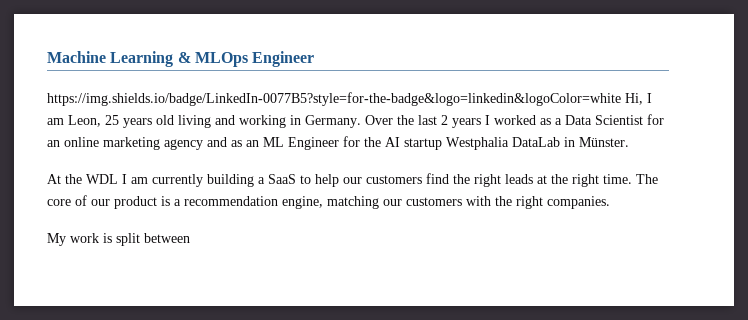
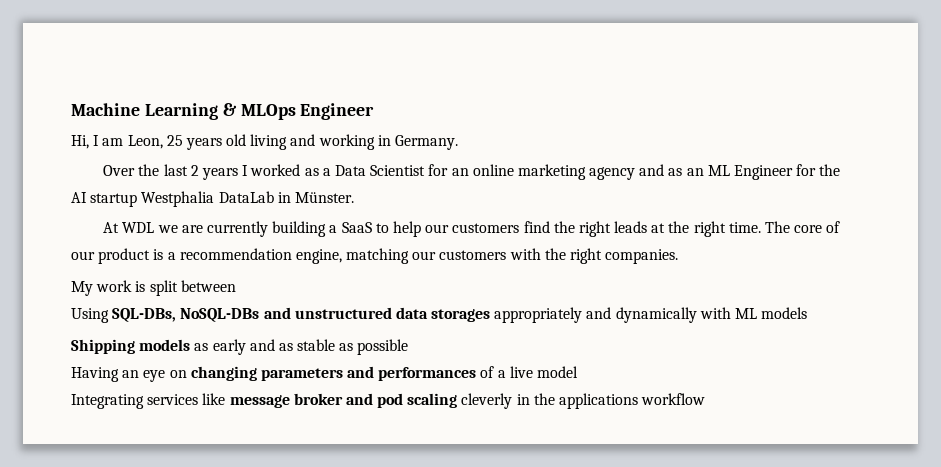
- https://img.shields.io/badge/LinkedIn-0077B5?style=for-the-badge&logo=linkedin&logoColor=white Hi, I am Leon, 25 years old living and working in Germany. Over the last 2 years I worked as a Data Scientist for an online marketing agency and as an ML Engineer for the AI startup Westphalia DataLab in Münster.
+ Hi, I am Leon, 25 years old living and working in Germany.
+ Over the last 2 years I worked as a Data Scientist for an online marketing agency and as an ML Engineer for the AI startup Westphalia DataLab in Münster.
- At the WDL I am currently building a SaaS to help our customers find the right leads at the right time.
+ At WDL we are currently building a SaaS to help our customers find the right leads at the right time.
+ Using SQL-DBs, NoSQL-DBs and unstructured data storages appropriately and dynamically with ML models
+ Shipping models as early and as stable as possible
+ Having an eye on changing parameters and performances of a live model
+ Integrating services like message broker and pod scaling cleverly in the applications workflow

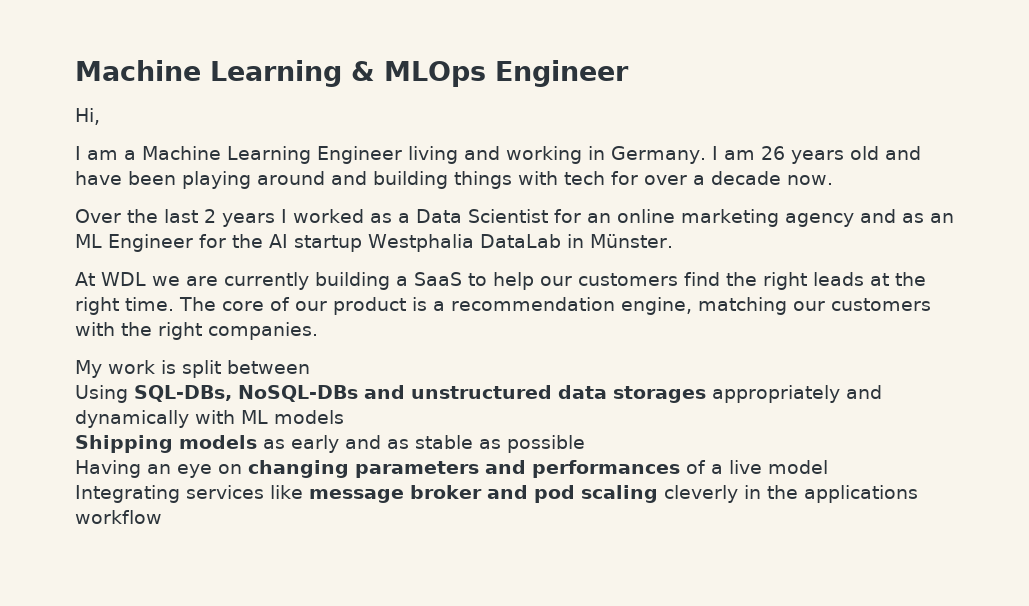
- Hi, I am Leon, 25 years old living and working in Germany.
+ Hi,
+ I am a Machine Learning Engineer living and working in Germany. I am 26 years old and have been playing around and building things with tech for over a decade now.

